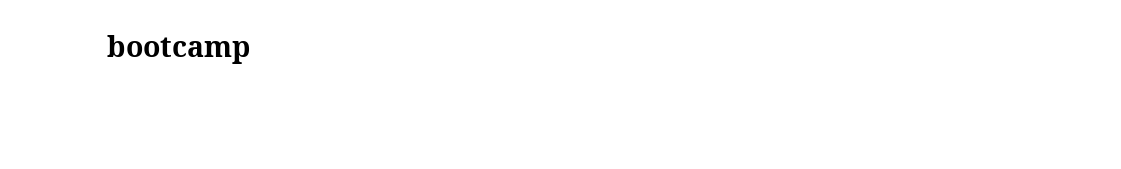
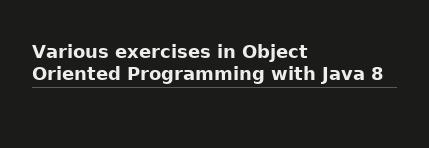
- bootcamp
+ Various exercises in Object Oriented Programming with Java 8

